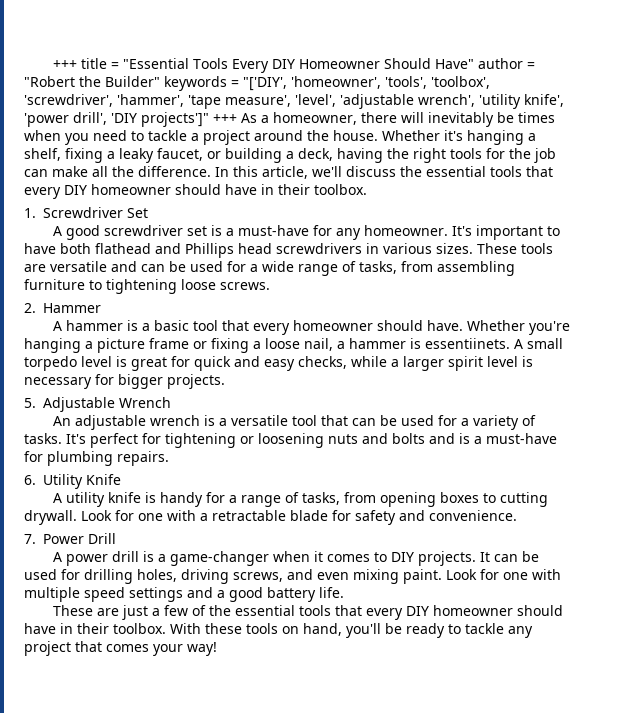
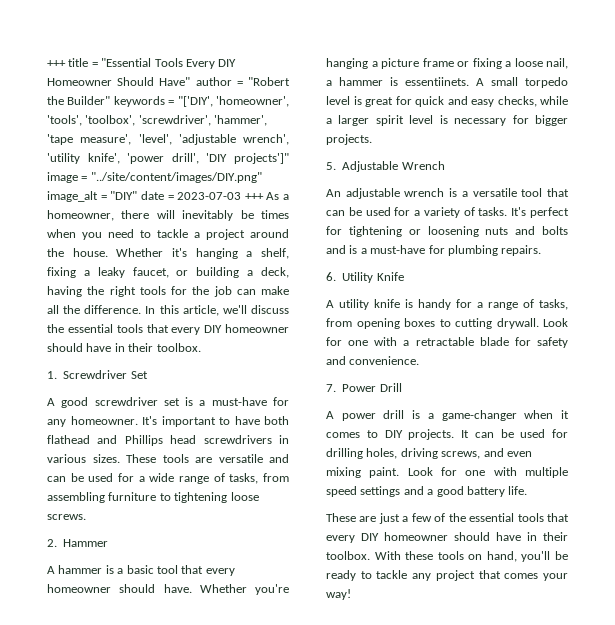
- +++ title = "Essential Tools Every DIY Homeowner Should Have" author = "Robert the Builder" keywords = "['DIY', 'homeowner', 'tools', 'toolbox', 'screwdriver', 'hammer', 'tape measure', 'level', 'adjustable wrench', 'utility knife', 'power drill', 'DIY projects']" +++ As a homeowner, there will inevitably be times when you need to tackle a project around the house.
+ +++ title = "Essential Tools Every DIY Homeowner Should Have" author = "Robert the Builder" keywords = "['DIY', 'homeowner', 'tools', 'toolbox', 'screwdriver', 'hammer', 'tape measure', 'level', 'adjustable wrench', 'utility knife', 'power drill', 'DIY projects']" image = "../site/content/images/DIY.png" image_alt = "DIY" date = 2023-07-03 +++ As a homeowner, there will inevitably be times when you need to tackle a project around the house.

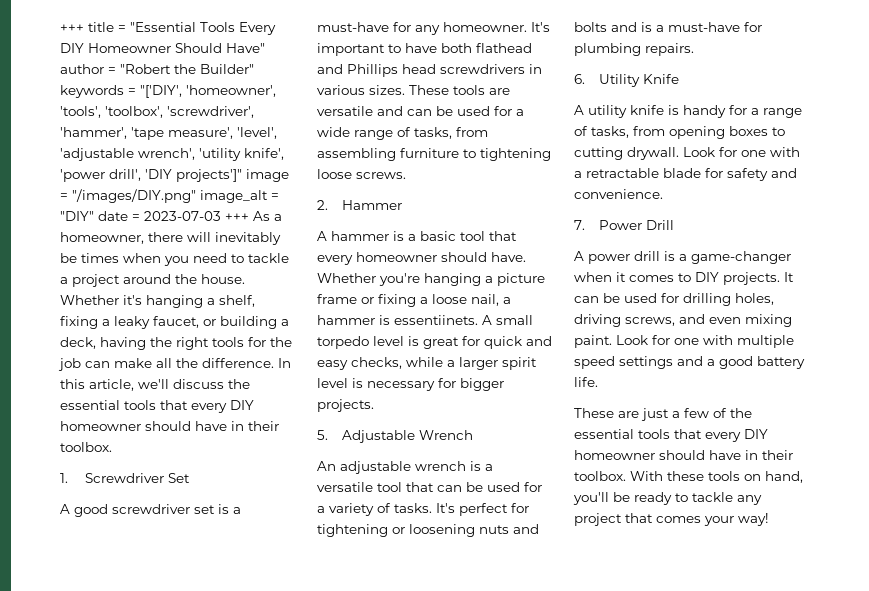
- +++ title = "Essential Tools Every DIY Homeowner Should Have" author = "Robert the Builder" keywords = "['DIY', 'homeowner', 'tools', 'toolbox', 'screwdriver', 'hammer', 'tape measure', 'level', 'adjustable wrench', 'utility knife', 'power drill', 'DIY projects']" image = "../site/content/images/DIY.png" image_alt = "DIY" date = 2023-07-03 +++ As a homeowner, there will inevitably be times when you need to tackle a project around the house.
+ +++ title = "Essential Tools Every DIY Homeowner Should Have" author = "Robert the Builder" keywords = "['DIY', 'homeowner', 'tools', 'toolbox', 'screwdriver', 'hammer', 'tape measure', 'level', 'adjustable wrench', 'utility knife', 'power drill', 'DIY projects']" image = "/images/DIY.png" image_alt = "DIY" date = 2023-07-03 +++ As a homeowner, there will inevitably be times when you need to tackle a project around the house.

